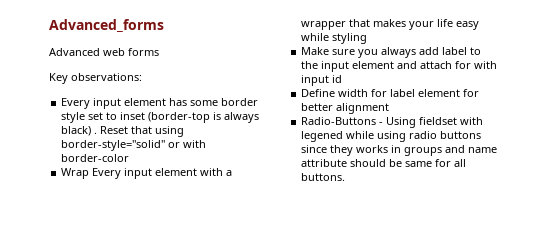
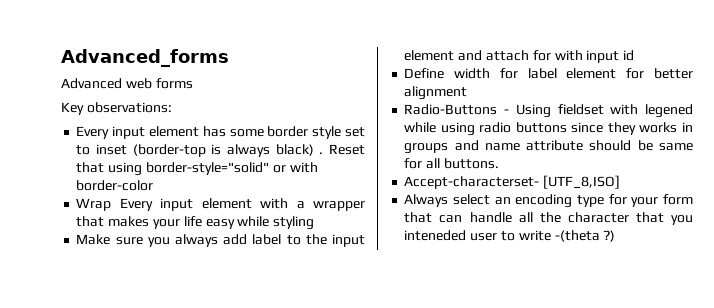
+ Accept-characterset- [UTF_8,ISO]
+ Always select an encoding type for your form that can handle all the character that you inteneded user to write -(theta ?)

